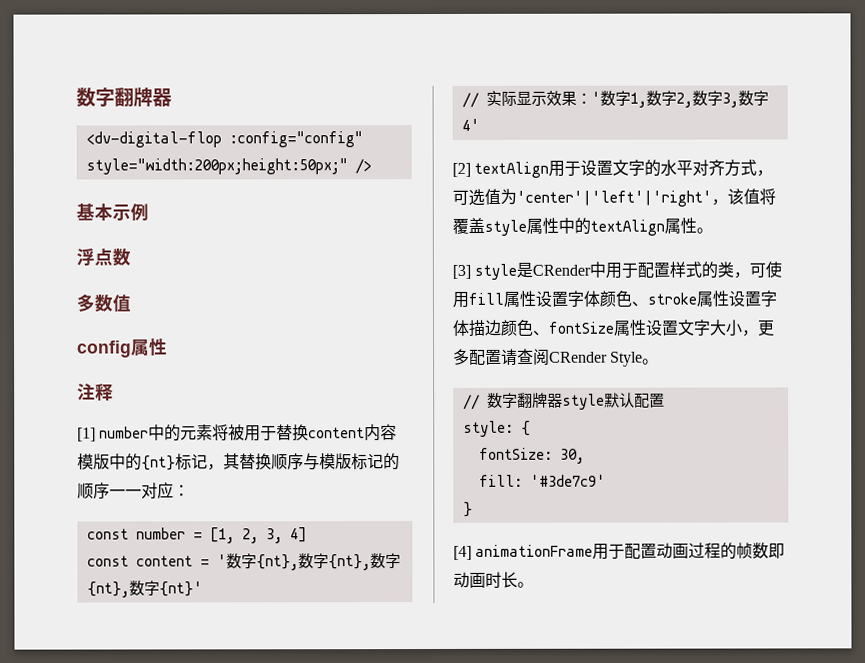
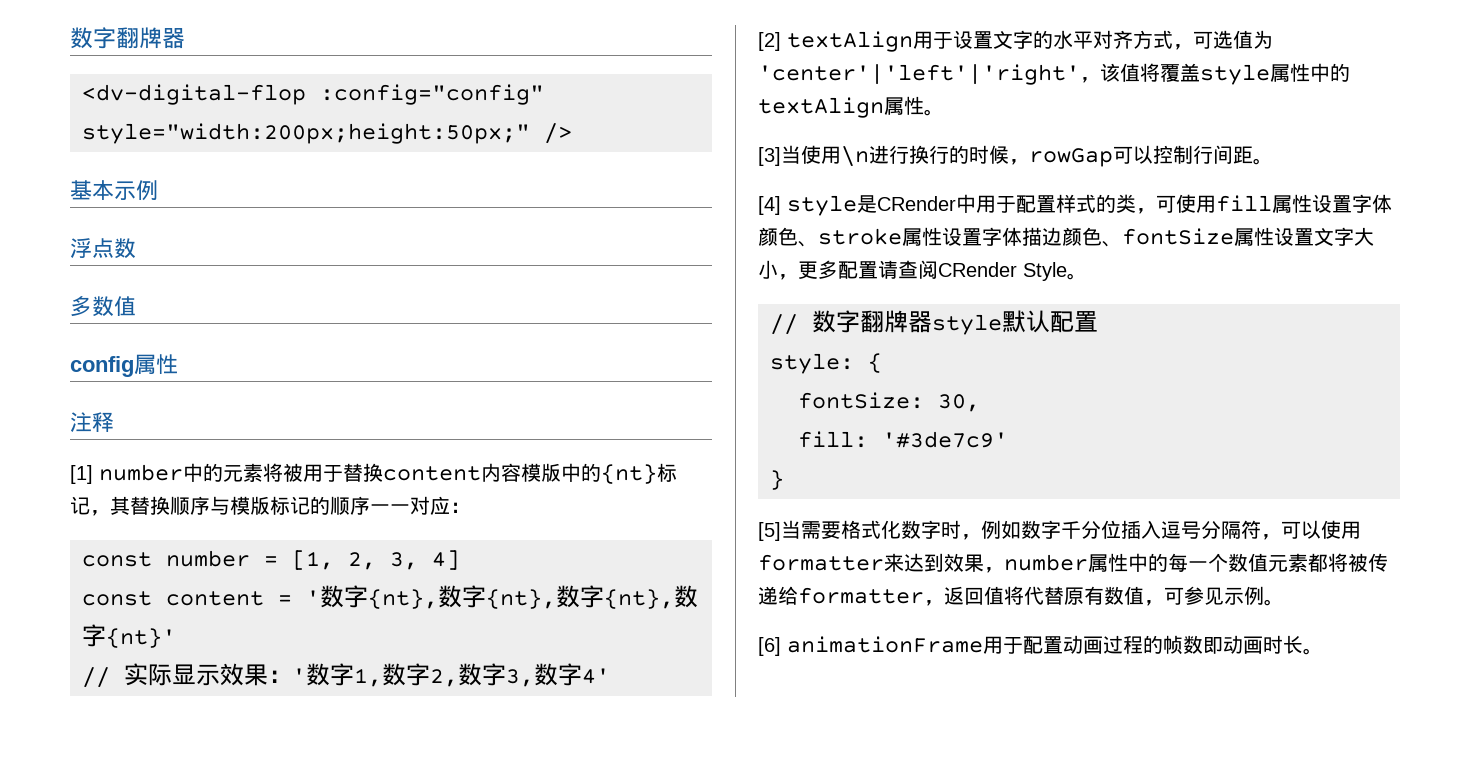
- [3] style是CRender中用于配置样式的类，可使用fill属性设置字体颜色、stroke属性设置字体描边颜色、fontSize属性设置文字大小，更多配置请查阅CRender Style。
+ [3]当使用\n进行换行的时候，rowGap可以控制行间距。
+ [4] style是CRender中用于配置样式的类，可使用fill属性设置字体颜色、stroke属性设置字体描边颜色、fontSize属性设置文字大小，更多配置请查阅CRender Style。
- [4] animationFrame用于配置动画过程的帧数即动画时长。
+ [5]当需要格式化数字时，例如数字千分位插入逗号分隔符，可以使用formatter来达到效果，number属性中的每一个数值元素都将被传递给formatter，返回值将代替原有数值，可参见示例。
+ [6] animationFrame用于配置动画过程的帧数即动画时长。

